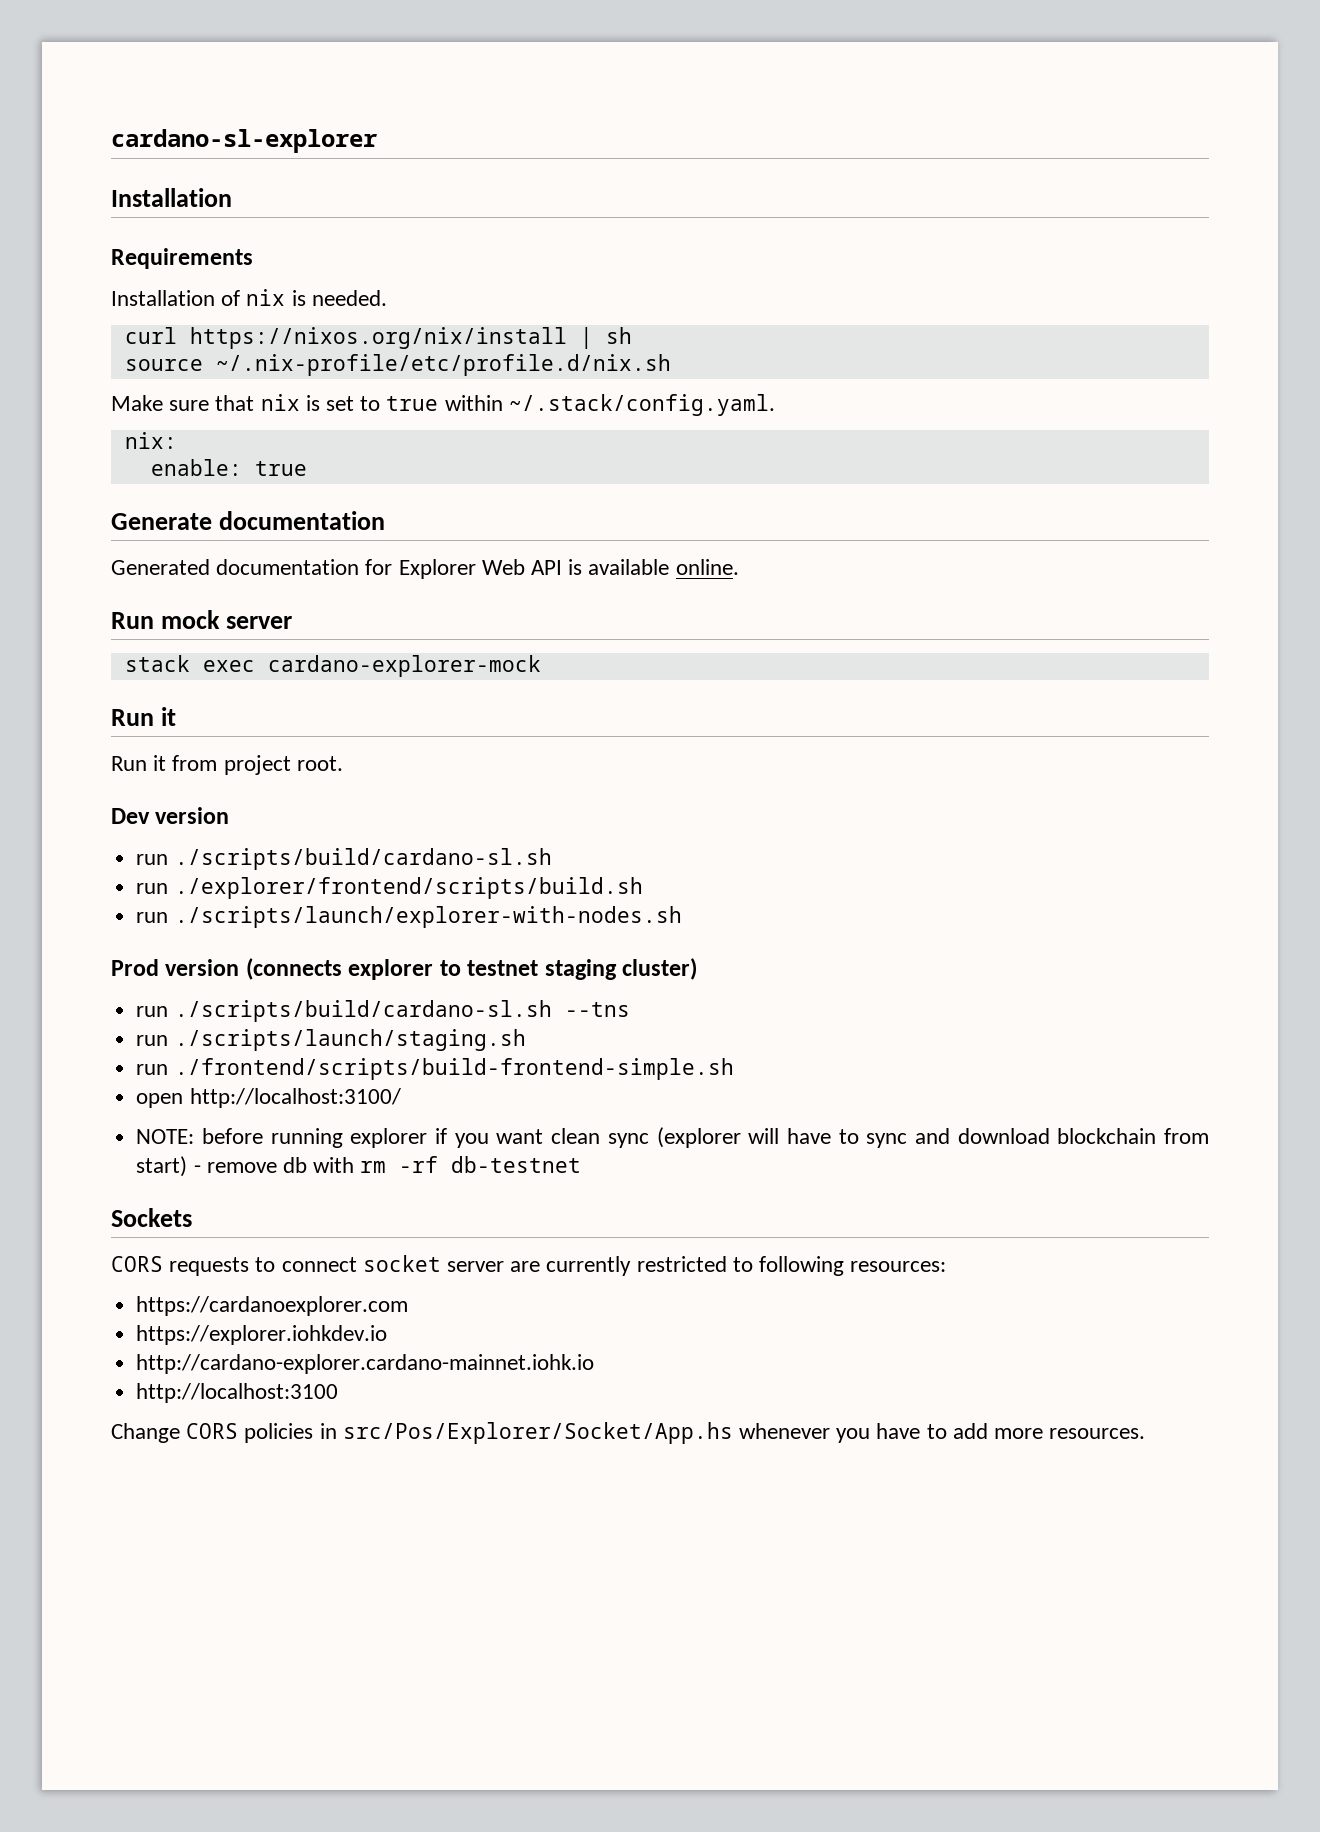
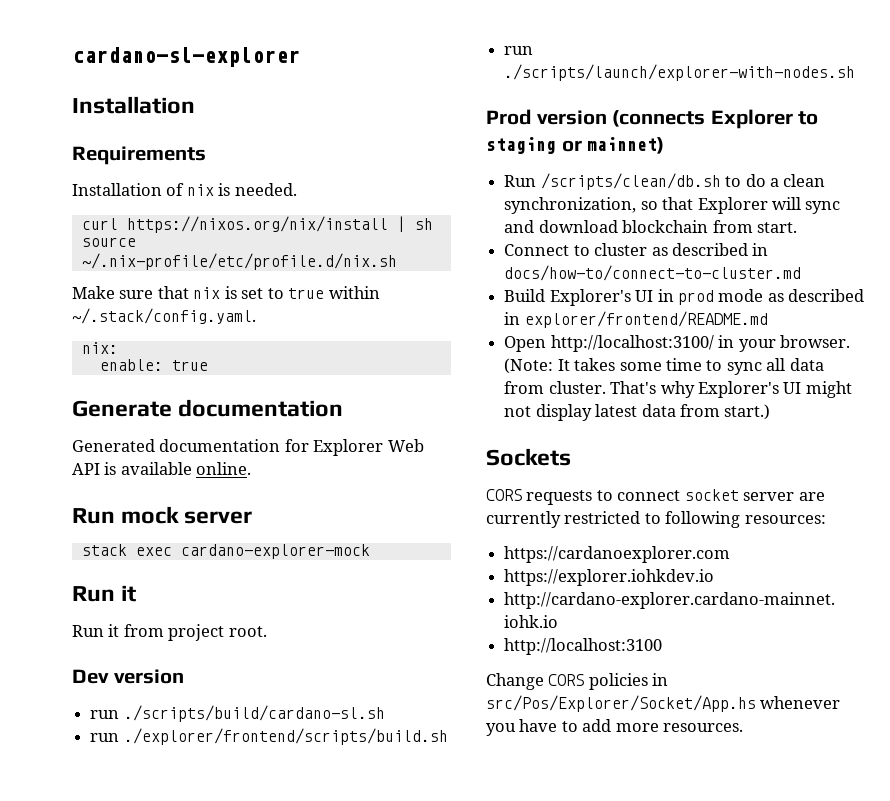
- Prod version (connects explorer to testnet staging cluster)
- run ./scripts/build/cardano-sl.sh --tns
- run ./scripts/launch/staging.sh
- run ./frontend/scripts/build-frontend-simple.sh
- open http://localhost:3100/
- NOTE: before running explorer if you want clean sync (explorer will have to sync and download blockchain from start) - remove db with rm -rf db-testnet
+ Prod version (connects Explorer to staging or mainnet)
+ Run /scripts/clean/db.sh to do a clean synchronization, so that Explorer will sync and download blockchain from start.
+ Connect to cluster as described in docs/how-to/connect-to-cluster.md
+ Build Explorer's UI in prod mode as described in explorer/frontend/README.md
+ Open http://localhost:3100/ in your browser. (Note: It takes some time to sync all data from cluster. That's why Explorer's UI might not display latest data from start.)

